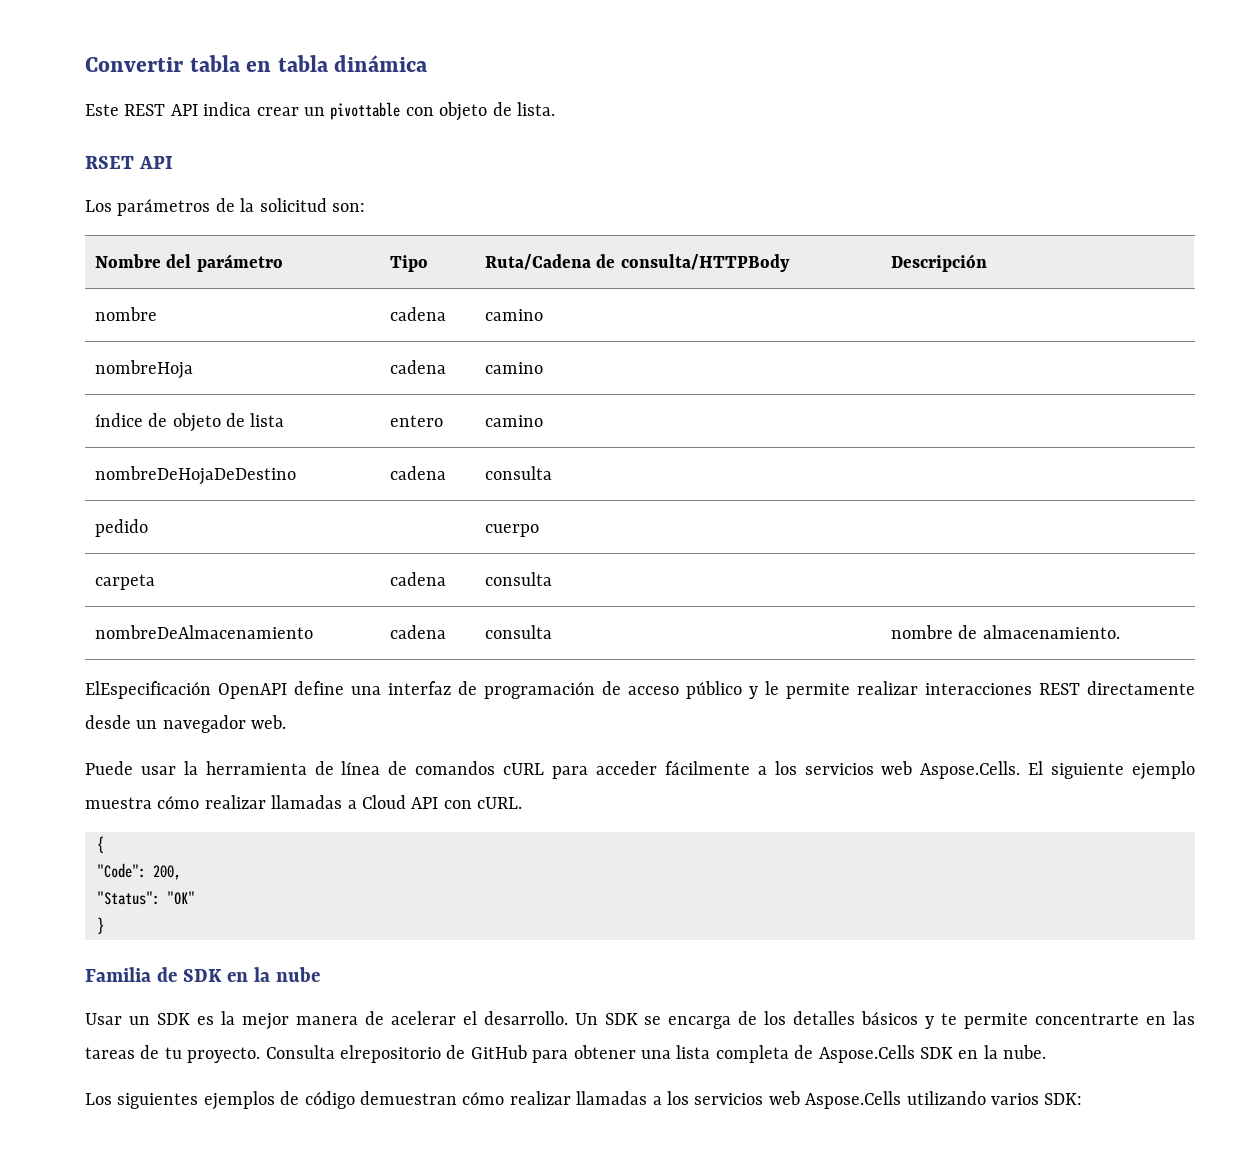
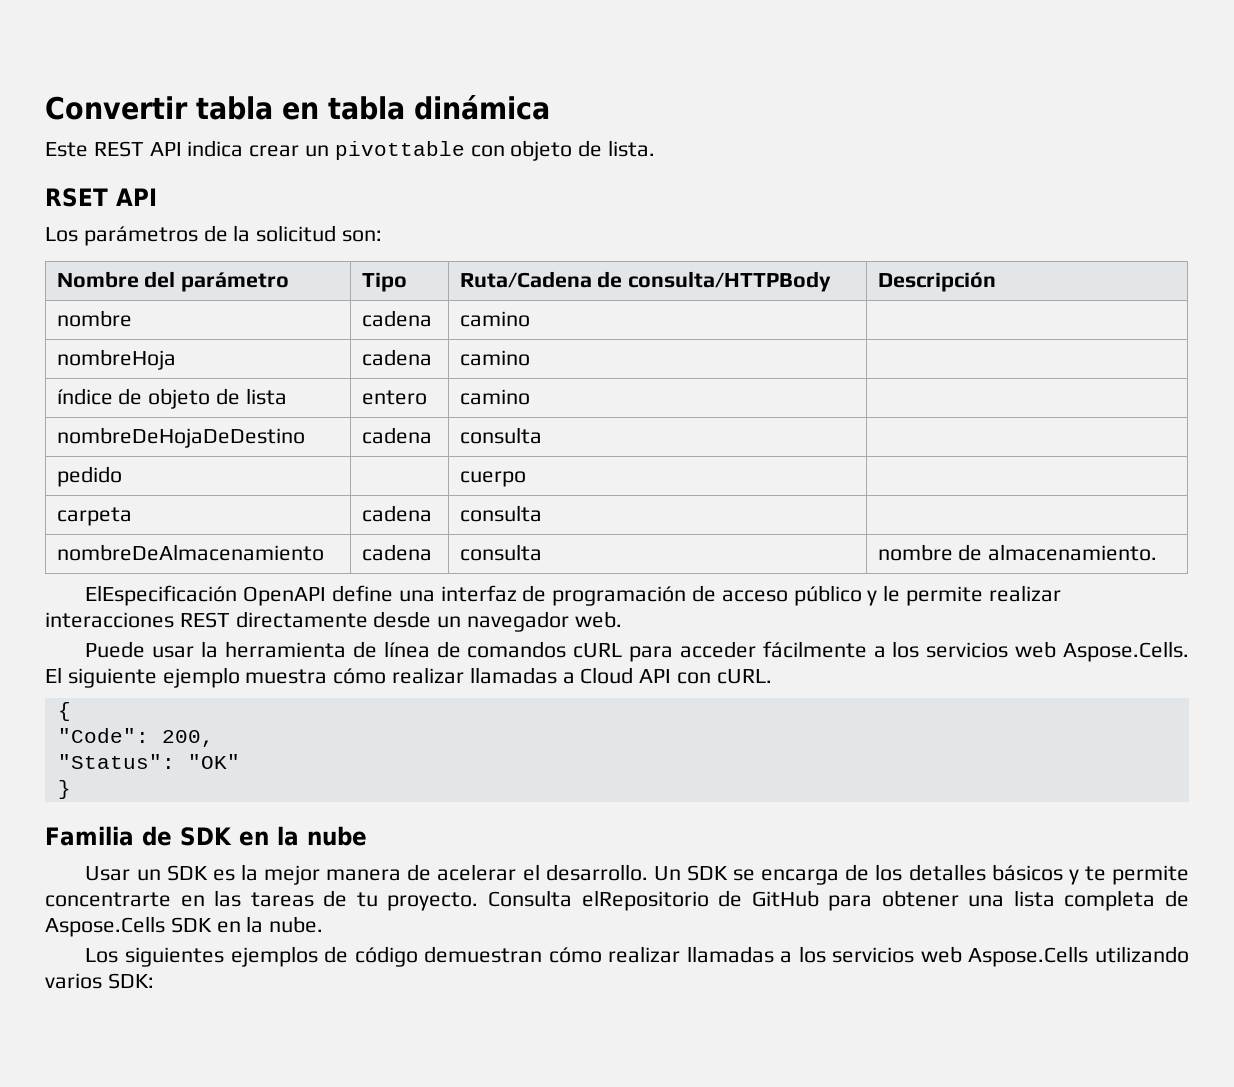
- Consulta elrepositorio de GitHub para obtener una lista completa de Aspose.Cells SDK en la nube.
+ Consulta elRepositorio de GitHub para obtener una lista completa de Aspose.Cells SDK en la nube.

